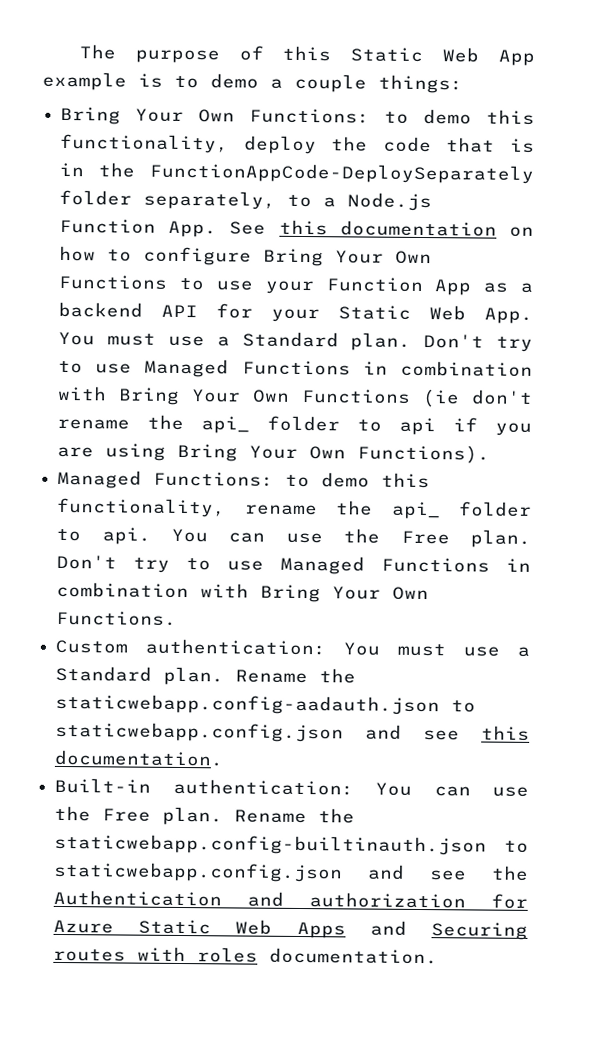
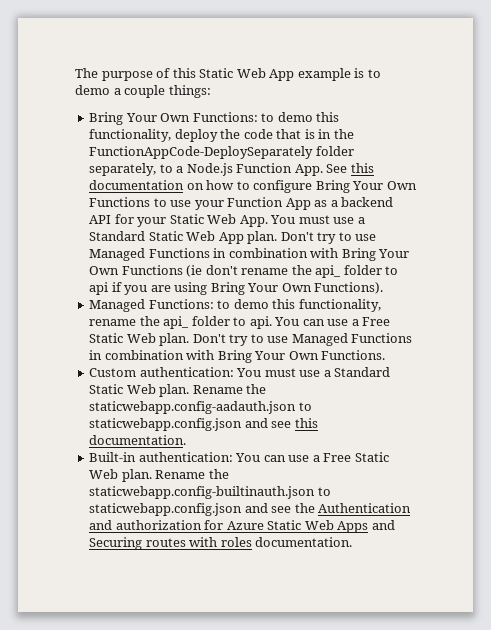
- Bring Your Own Functions: to demo this functionality, deploy the code that is in the FunctionAppCode-DeploySeparately folder separately, to a Node.js Function App. See this documentation on how to configure Bring Your Own Functions to use your Function App as a backend API for your Static Web App. You must use a Standard plan.
+ Bring Your Own Functions: to demo this functionality, deploy the code that is in the FunctionAppCode-DeploySeparately folder separately, to a Node.js Function App. See this documentation on how to configure Bring Your Own Functions to use your Function App as a backend API for your Static Web App. You must use a Standard Static Web App plan.
- Managed Functions: to demo this functionality, rename the api_ folder to api. You can use the Free plan.
+ Managed Functions: to demo this functionality, rename the api_ folder to api. You can use a Free Static Web plan.
- Custom authentication: You must use a Standard plan.
+ Custom authentication: You must use a Standard Static Web plan.
- Built-in authentication: You can use the Free plan.
+ Built-in authentication: You can use a Free Static Web plan.

